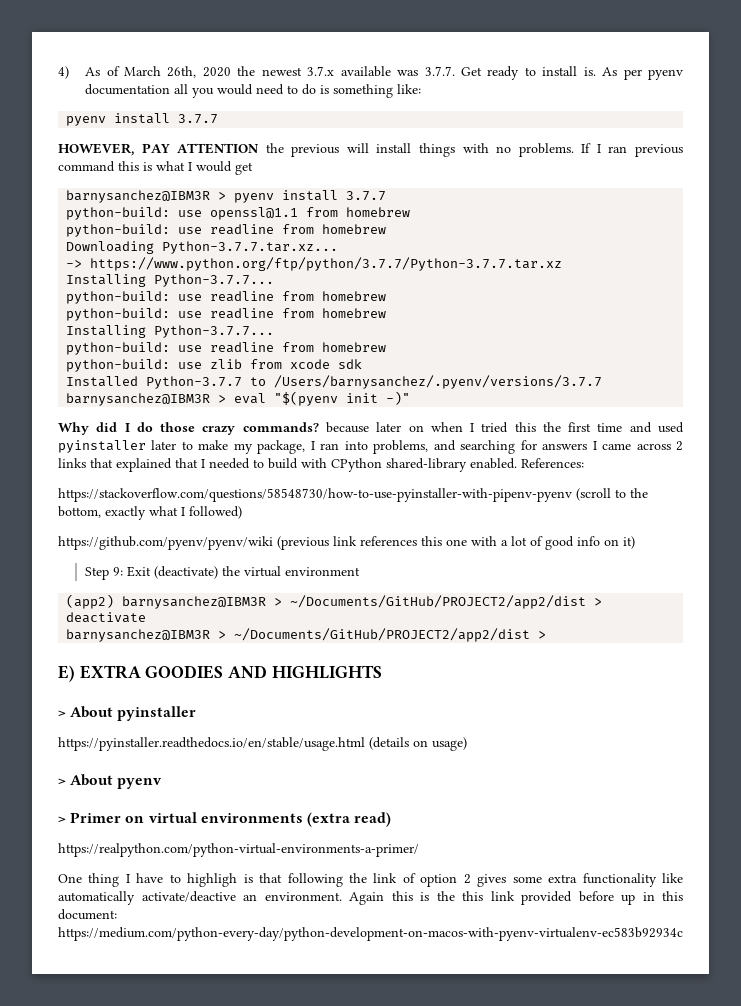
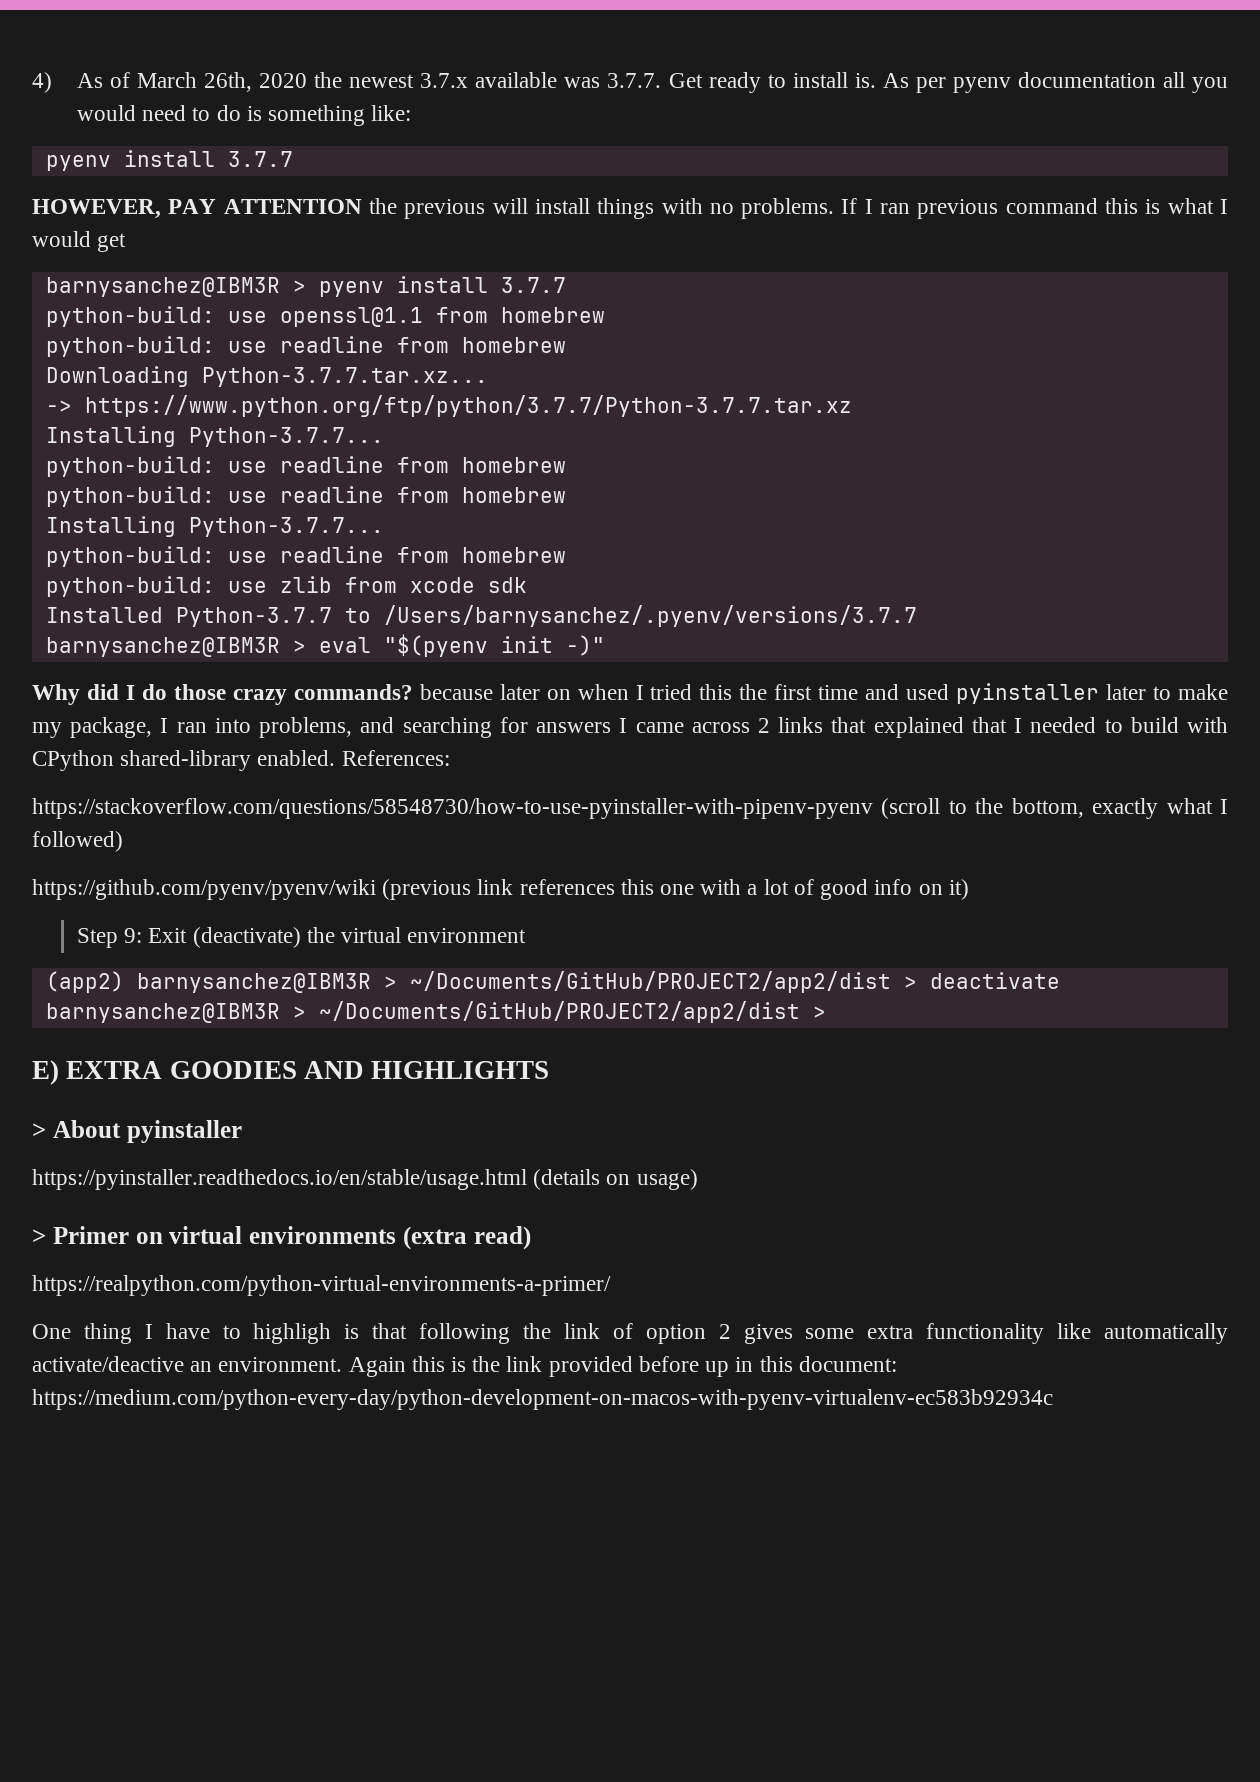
- > About pyenv
- Again this is the this link provided before up in this document: https://medium.com/python-every-day/python-development-on-macos-with-pyenv-virtualenv-ec583b92934c
+ Again this is the link provided before up in this document: https://medium.com/python-every-day/python-development-on-macos-with-pyenv-virtualenv-ec583b92934c

